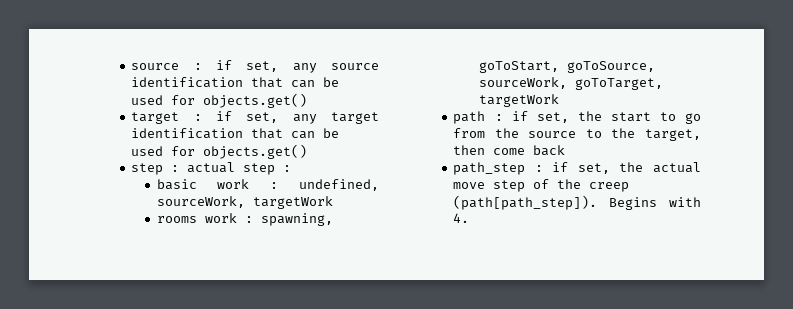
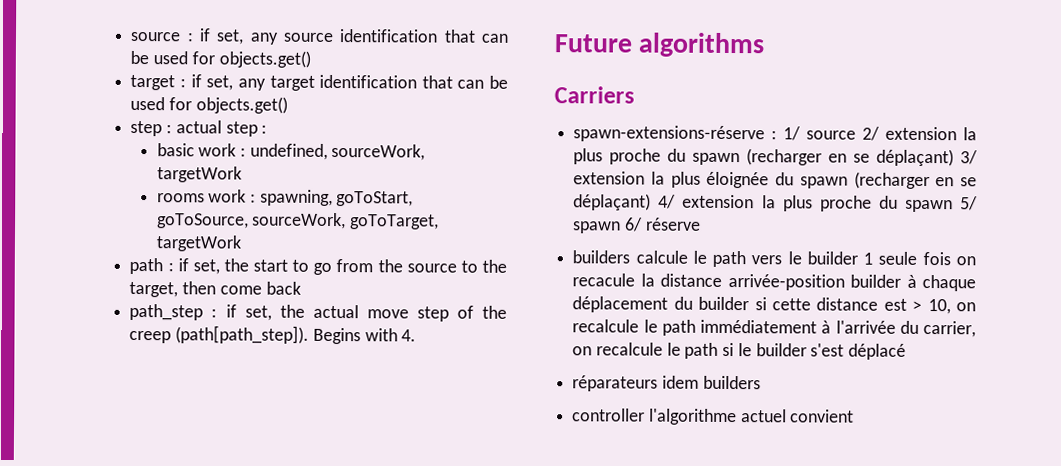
+ Future algorithms
+ Carriers
+ spawn-extensions-réserve : 1/ source 2/ extension la plus proche du spawn (recharger en se déplaçant) 3/ extension la plus éloignée du spawn (recharger en se déplaçant) 4/ extension la plus proche du spawn 5/ spawn 6/ réserve
+ builders calcule le path vers le builder 1 seule fois on recacule la distance arrivée-position builder à chaque déplacement du builder si cette distance est > 10, on recalcule le path immédiatement à l'arrivée du carrier, on recalcule le path si le builder s'est déplacé
+ réparateurs idem builders
+ controller l'algorithme actuel convient

